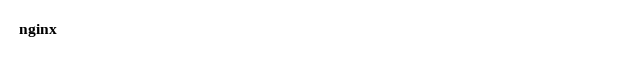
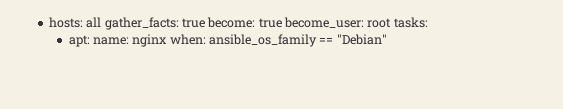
- nginx
+ hosts: all gather_facts: true become: true become_user: root tasks:
+ apt: name: nginx when: ansible_os_family == "Debian"

